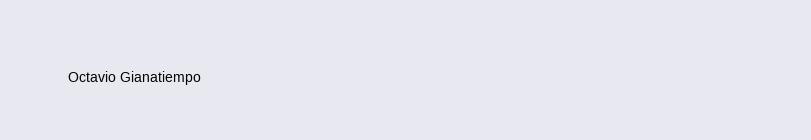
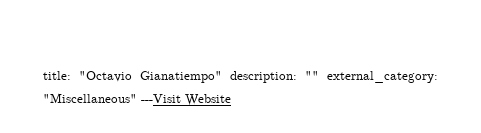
- Octavio Gianatiempo
+ title: "Octavio Gianatiempo" description: "" external_category: "Miscellaneous" ---Visit Website

